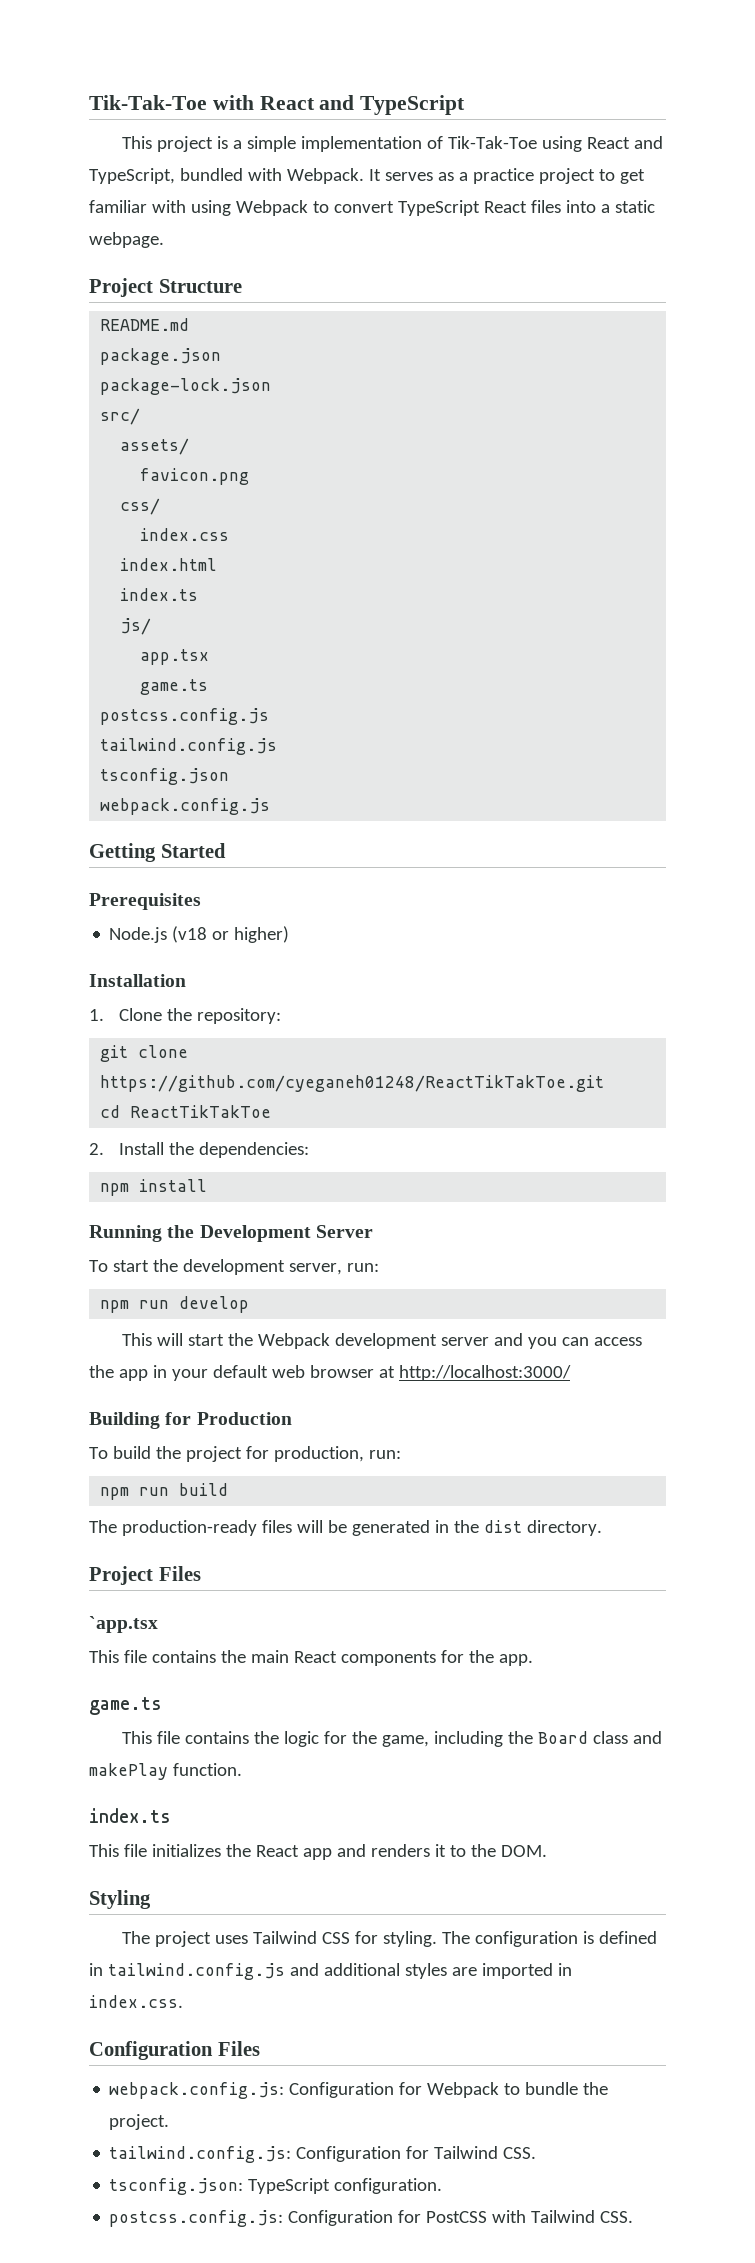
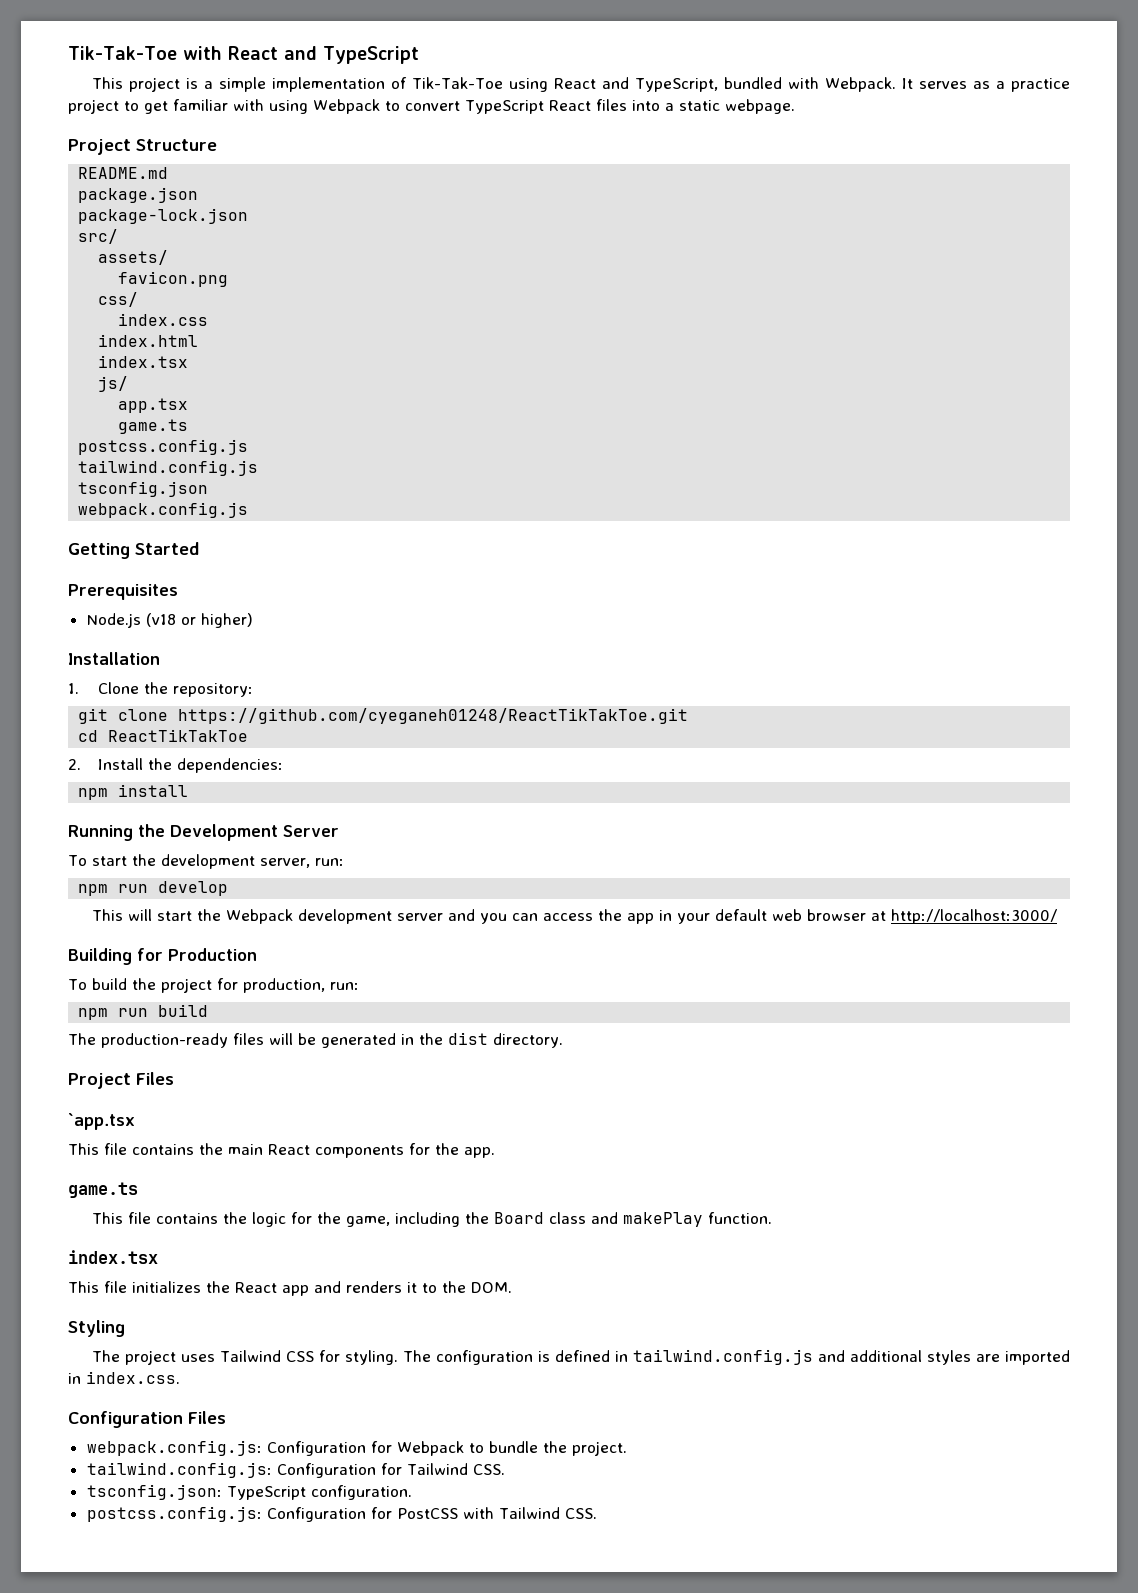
  index.html
- index.ts
+ index.tsx
  This file contains the logic for the game, including the Board class and makePlay function.
- index.ts
+ index.tsx

